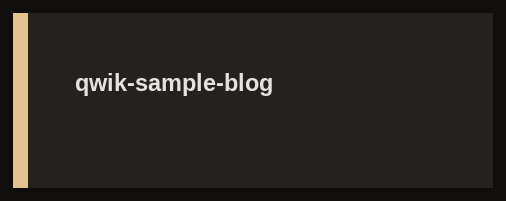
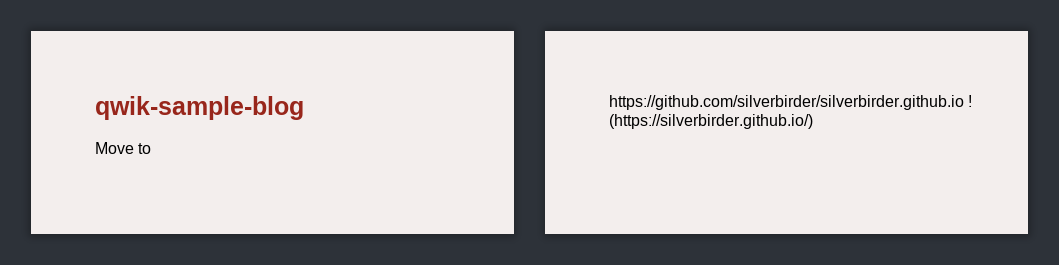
+ Move to https://github.com/silverbirder/silverbirder.github.io ! (https://silverbirder.github.io/)

